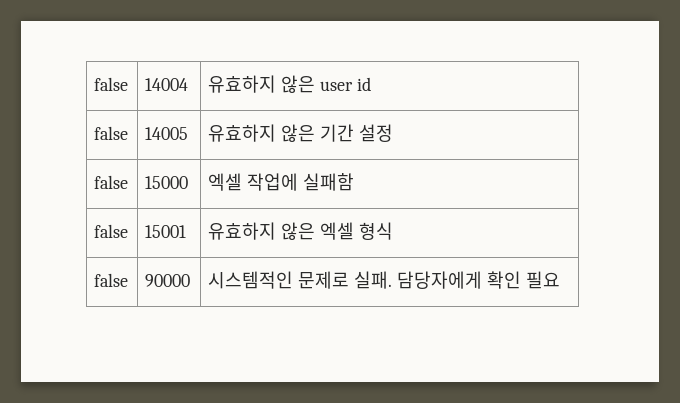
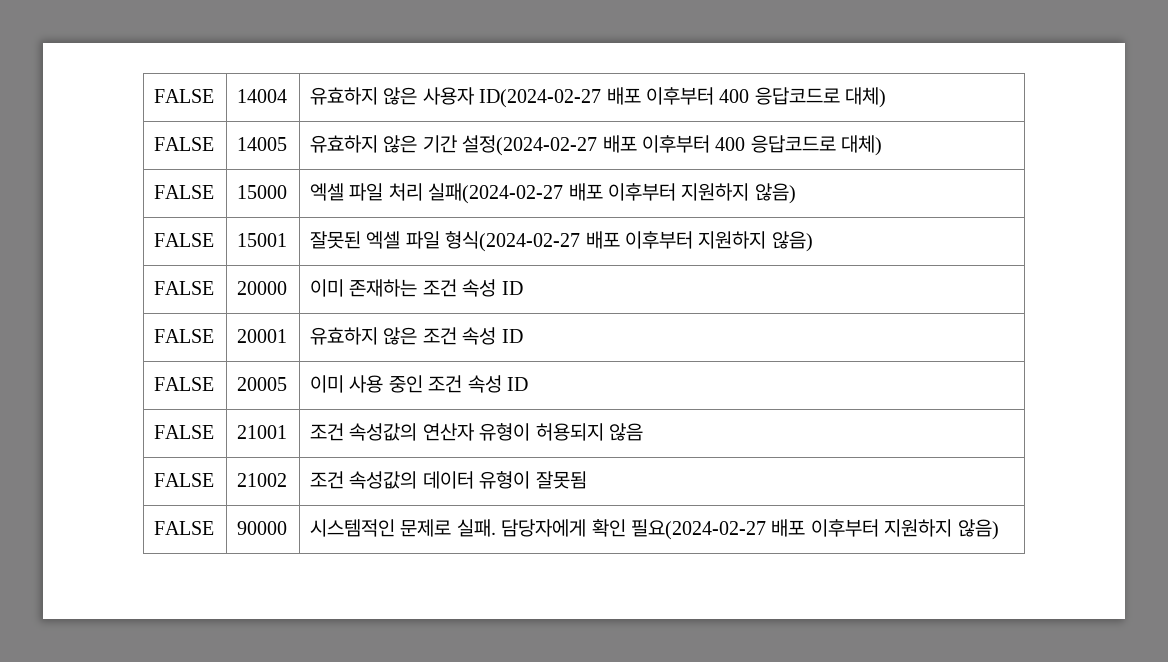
- false | 14004 | 유효하지 않은 user id
- false | 14005 | 유효하지 않은 기간 설정
- false | 15000 | 엑셀 작업에 실패함
- false | 15001 | 유효하지 않은 엑셀 형식
- false | 90000 | 시스템적인 문제로 실패. 담당자에게 확인 필요
+ FALSE | 14004 | 유효하지 않은 사용자 ID(2024-02-27 배포 이후부터 400 응답코드로 대체)
+ FALSE | 14005 | 유효하지 않은 기간 설정(2024-02-27 배포 이후부터 400 응답코드로 대체)
+ FALSE | 15000 | 엑셀 파일 처리 실패(2024-02-27 배포 이후부터 지원하지 않음)
+ FALSE | 15001 | 잘못된 엑셀 파일 형식(2024-02-27 배포 이후부터 지원하지 않음)
+ FALSE | 20000 | 이미 존재하는 조건 속성 ID
+ FALSE | 20001 | 유효하지 않은 조건 속성 ID
+ FALSE | 20005 | 이미 사용 중인 조건 속성 ID
+ FALSE | 21001 | 조건 속성값의 연산자 유형이 허용되지 않음
+ FALSE | 21002 | 조건 속성값의 데이터 유형이 잘못됨
+ FALSE | 90000 | 시스템적인 문제로 실패. 담당자에게 확인 필요(2024-02-27 배포 이후부터 지원하지 않음)

